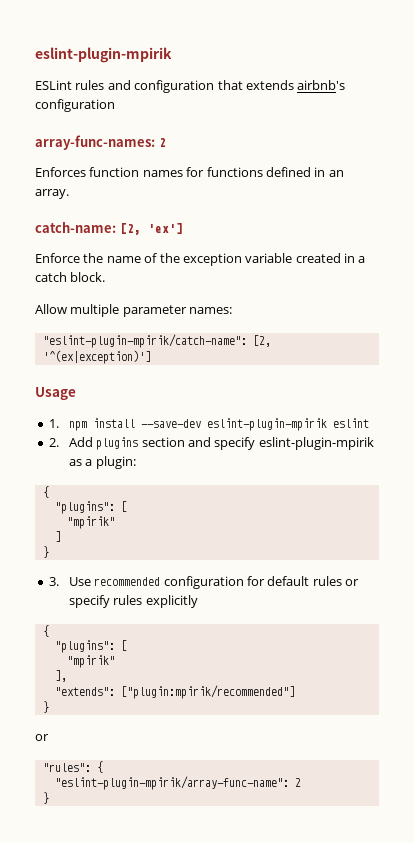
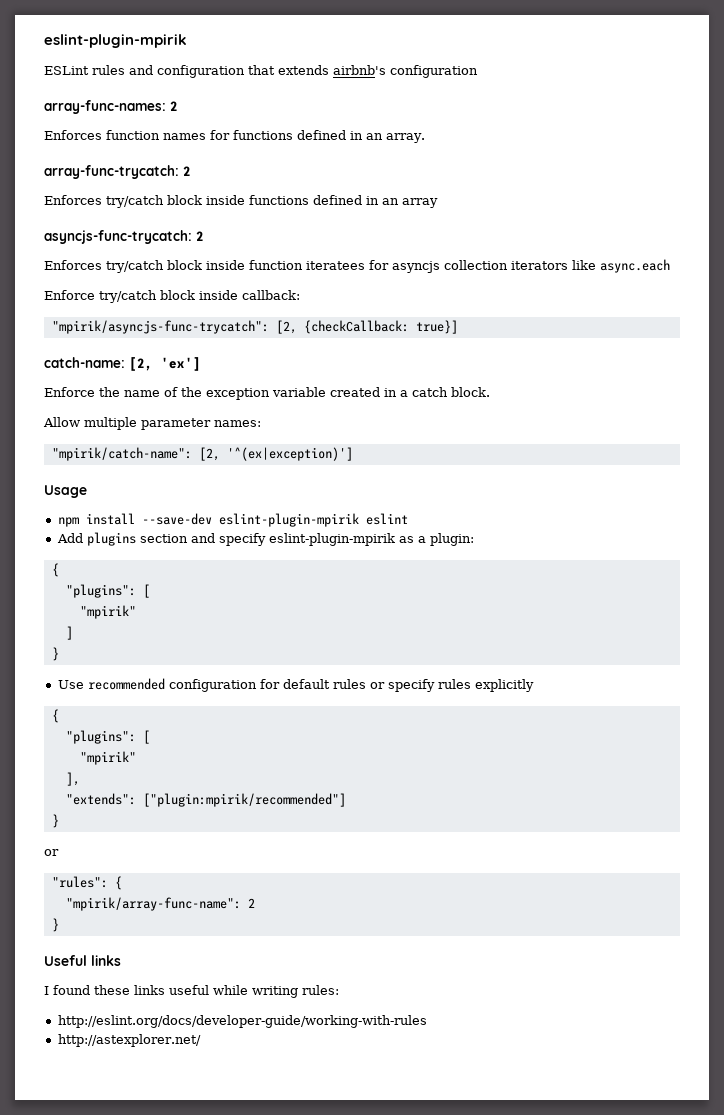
+ array-func-trycatch: 2
+ Enforces try/catch block inside functions defined in an array
+ asyncjs-func-trycatch: 2
+ Enforces try/catch block inside function iteratees for asyncjs collection iterators like async.each
+ Enforce try/catch block inside callback:
+ "mpirik/asyncjs-func-trycatch": [2, {checkCallback: true}]
- "eslint-plugin-mpirik/catch-name": [2, '^(ex|exception)']
+ "mpirik/catch-name": [2, '^(ex|exception)']
- 1. npm install --save-dev eslint-plugin-mpirik eslint
+ npm install --save-dev eslint-plugin-mpirik eslint
- 2. Add plugins section and specify eslint-plugin-mpirik as a plugin:
+ Add plugins section and specify eslint-plugin-mpirik as a plugin:
- 3. Use recommended configuration for default rules or specify rules explicitly
+ Use recommended configuration for default rules or specify rules explicitly
- "eslint-plugin-mpirik/array-func-name": 2
+ "mpirik/array-func-name": 2
+ Useful links
+ I found these links useful while writing rules:
+ http://eslint.org/docs/developer-guide/working-with-rules
+ http://astexplorer.net/

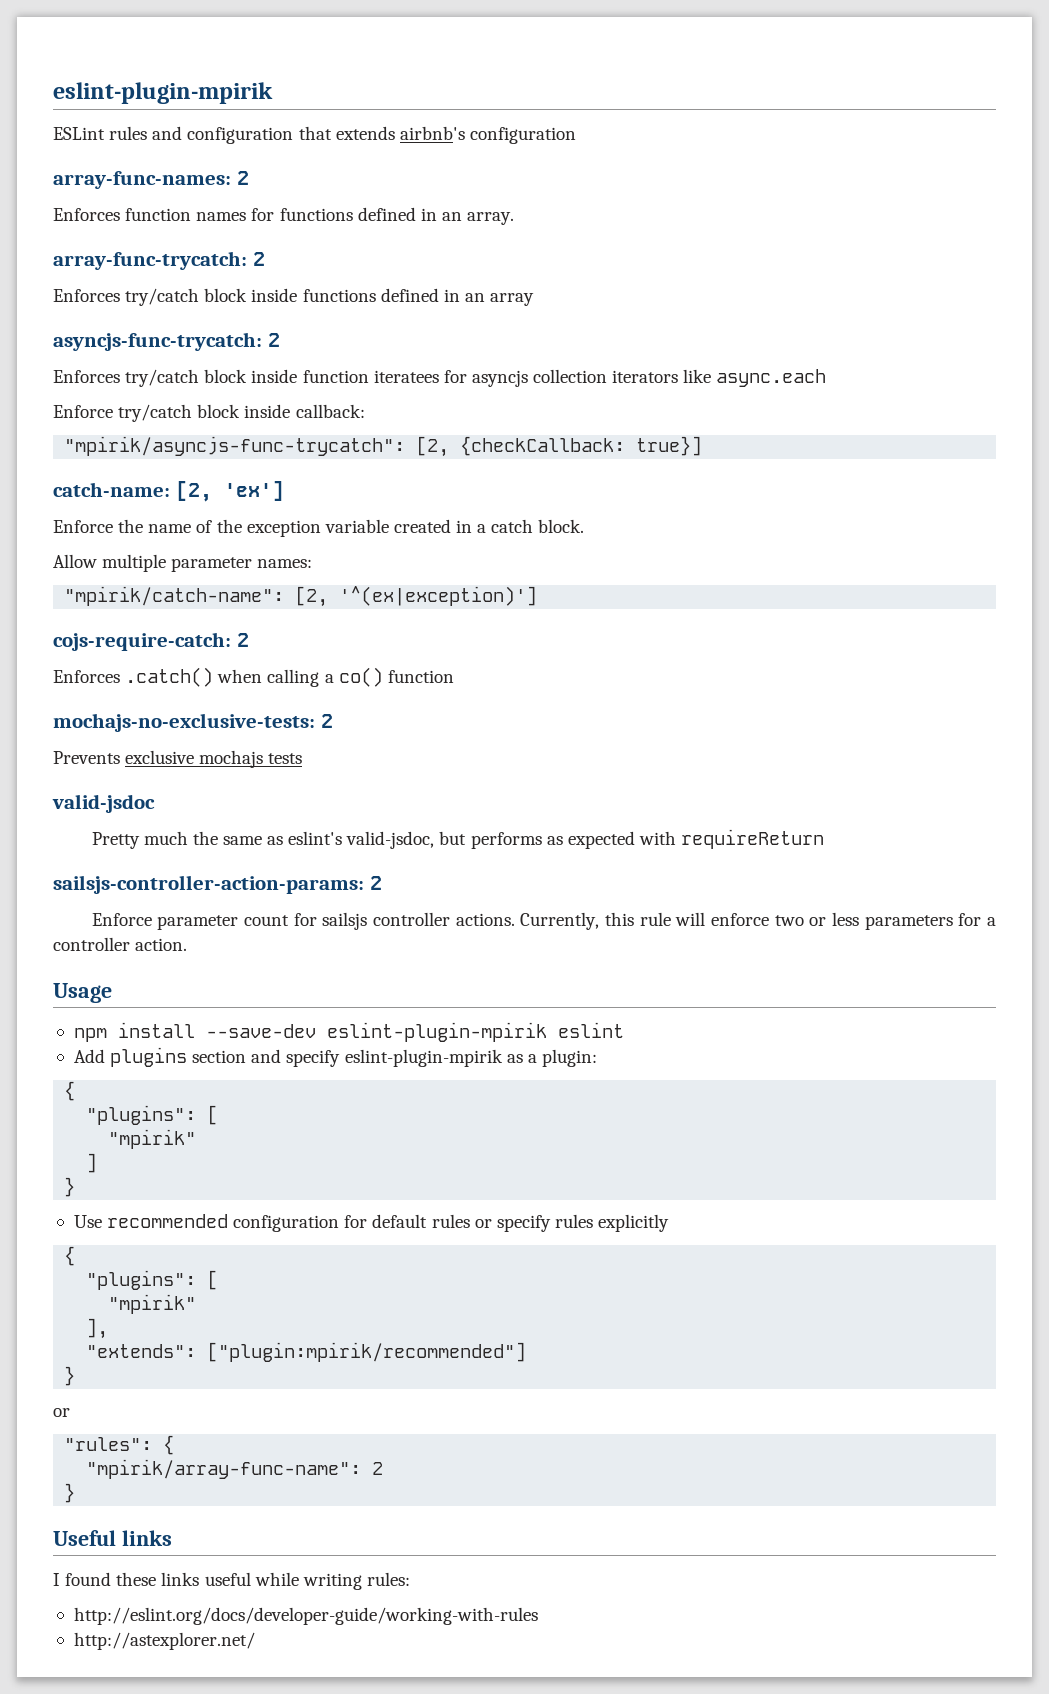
+ cojs-require-catch: 2
+ Enforces .catch() when calling a co() function
+ mochajs-no-exclusive-tests: 2
+ Prevents exclusive mochajs tests
+ valid-jsdoc
+ Pretty much the same as eslint's valid-jsdoc, but performs as expected with requireReturn
+ sailsjs-controller-action-params: 2
+ Enforce parameter count for sailsjs controller actions. Currently, this rule will enforce two or less parameters for a controller action.

